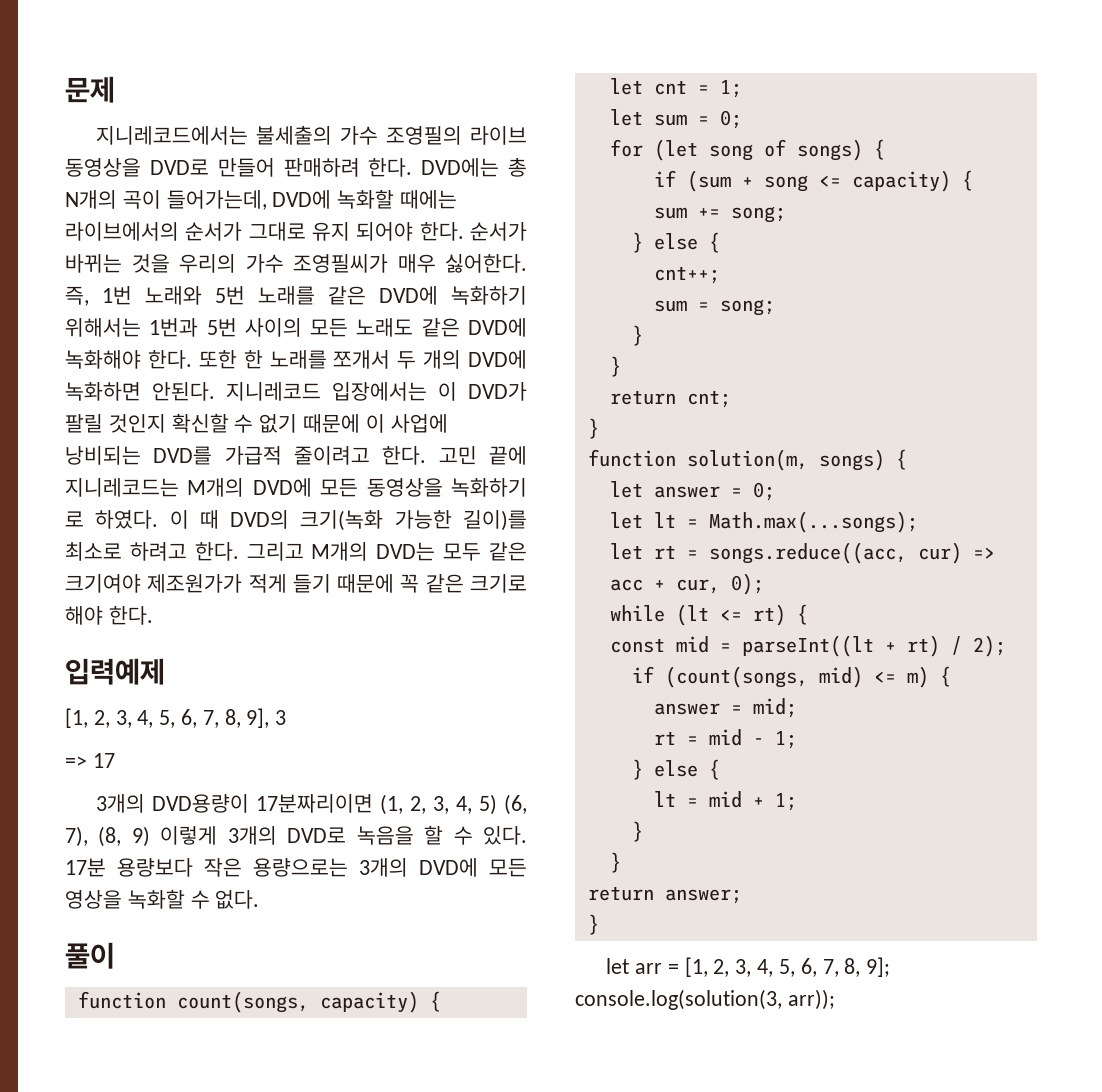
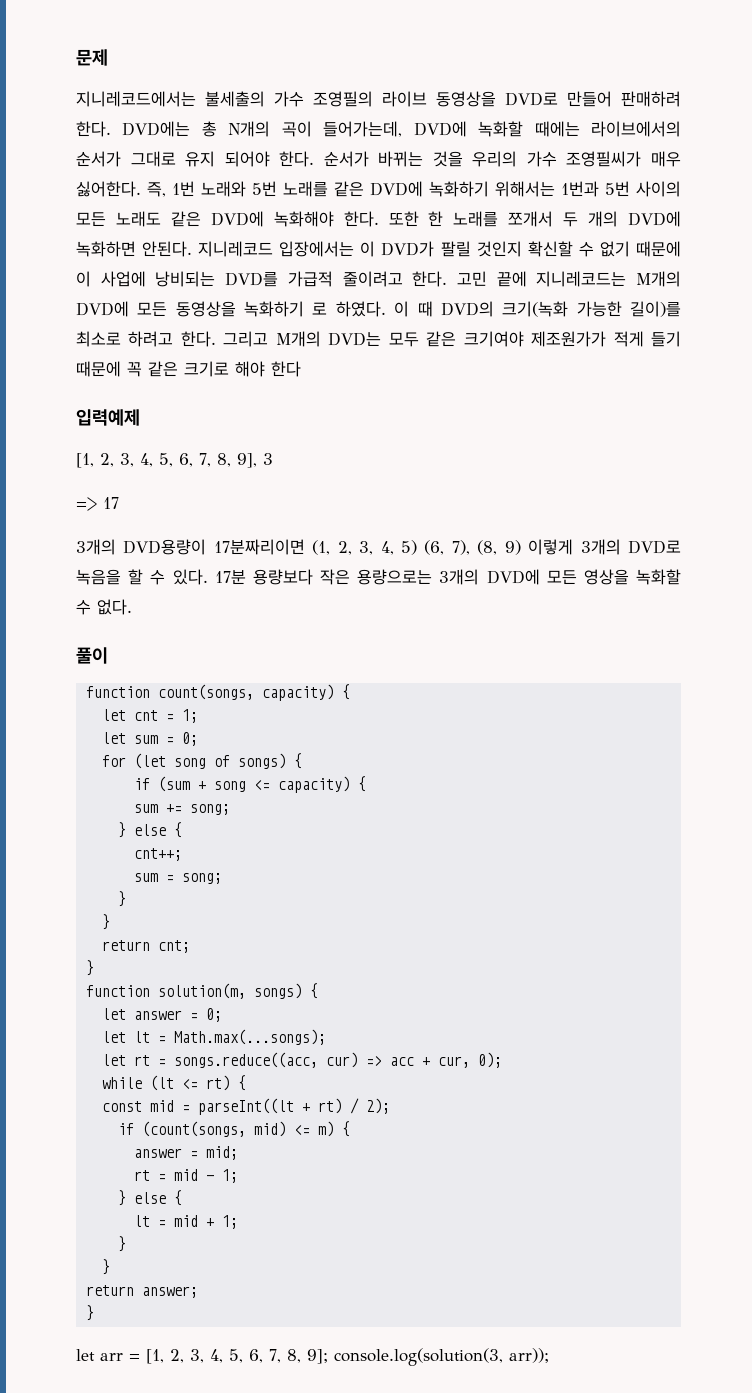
- 그리고 M개의 DVD는 모두 같은 크기여야 제조원가가 적게 들기 때문에 꼭 같은 크기로 해야 한다.
+ 그리고 M개의 DVD는 모두 같은 크기여야 제조원가가 적게 들기 때문에 꼭 같은 크기로 해야 한다

